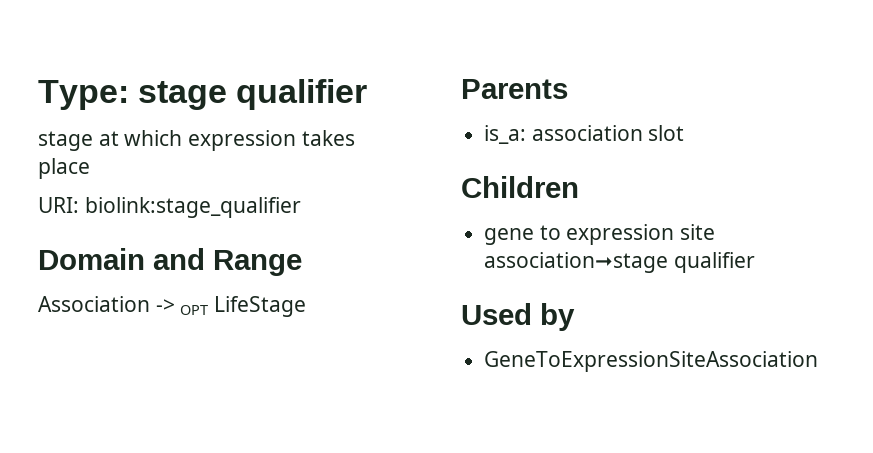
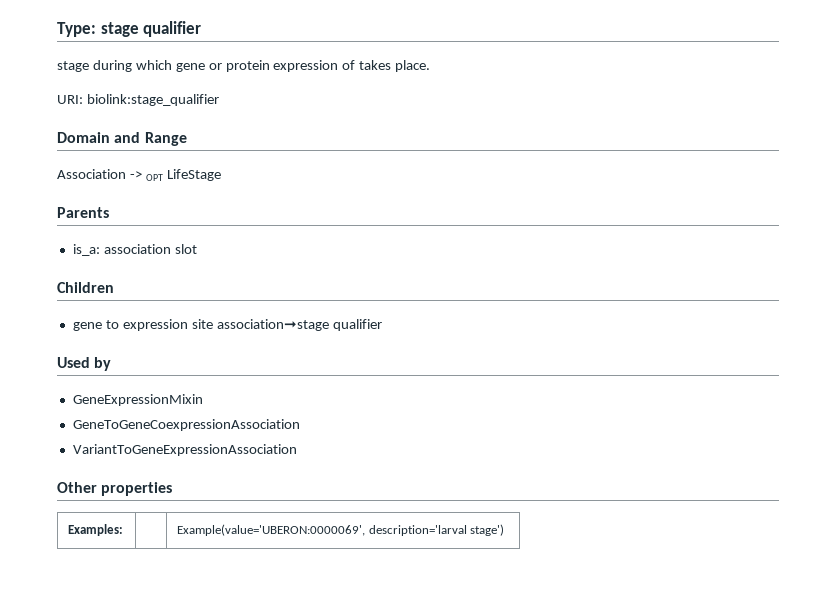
- stage at which expression takes place
+ stage during which gene or protein expression of takes place.
- GeneToExpressionSiteAssociation
+ GeneExpressionMixin
+ GeneToGeneCoexpressionAssociation
+ VariantToGeneExpressionAssociation
+ Other properties
+ Examples: | | Example(value='UBERON:0000069', description='larval stage')

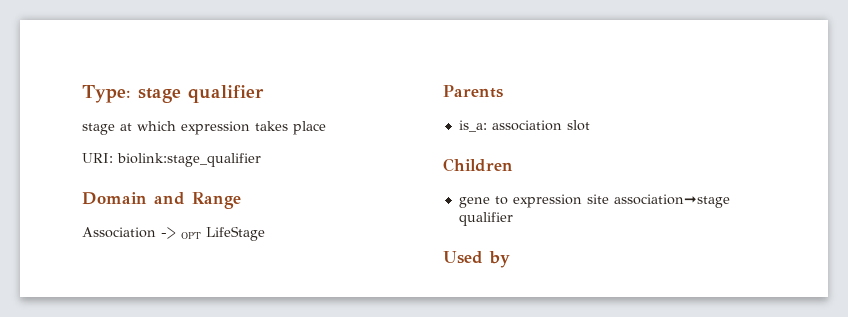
- stage during which gene or protein expression of takes place.
+ stage at which expression takes place
- GeneExpressionMixin
- GeneToGeneCoexpressionAssociation
- VariantToGeneExpressionAssociation
- Other properties
- Examples: | | Example(value='UBERON:0000069', description='larval stage')

